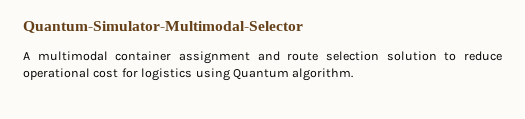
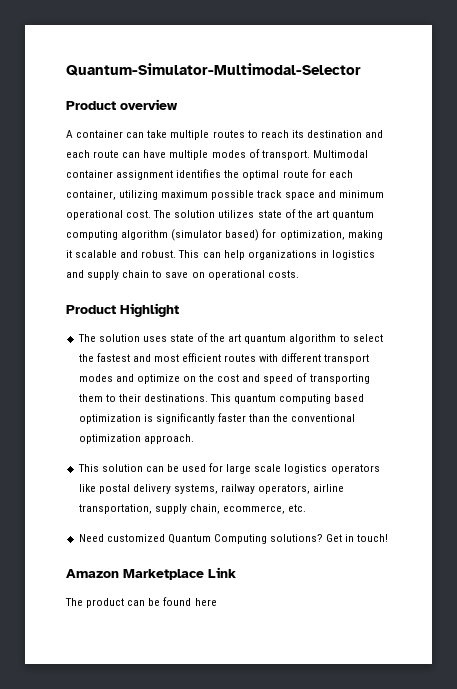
+ Product overview
- A multimodal container assignment and route selection solution to reduce operational cost for logistics using Quantum algorithm.
+ A container can take multiple routes to reach its destination and each route can have multiple modes of transport. Multimodal container assignment identifies the optimal route for each container, utilizing maximum possible track space and minimum operational cost. The solution utilizes state of the art quantum computing algorithm (simulator based) for optimization, making it scalable and robust. This can help organizations in logistics and supply chain to save on operational costs.
+ Product Highlight
+ The solution uses state of the art quantum algorithm to select the fastest and most efficient routes with different transport modes and optimize on the cost and speed of transporting them to their destinations. This quantum computing based optimization is significantly faster than the conventional optimization approach.
+ This solution can be used for large scale logistics operators like postal delivery systems, railway operators, airline transportation, supply chain, ecommerce, etc.
+ Need customized Quantum Computing solutions? Get in touch!
+ Amazon Marketplace Link
+ The product can be found here

